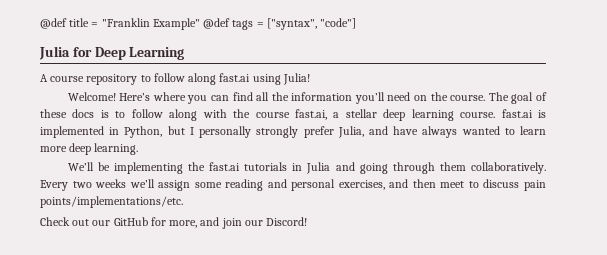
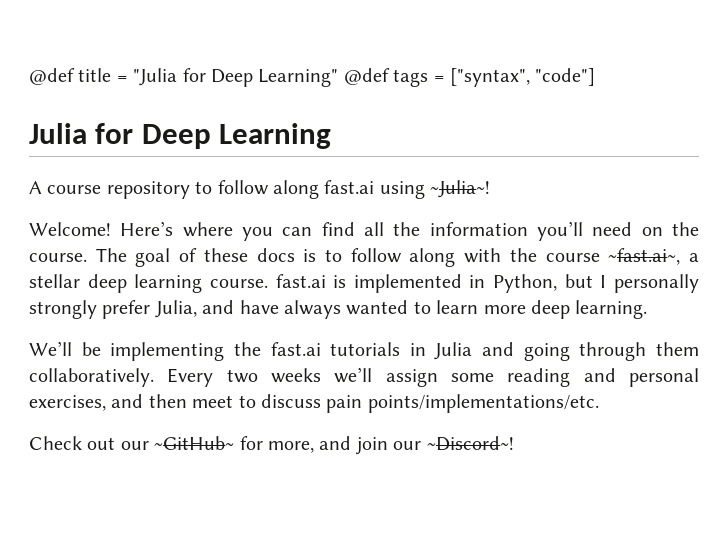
- @def title = "Franklin Example" @def tags = ["syntax", "code"]
+ @def title = "Julia for Deep Learning" @def tags = ["syntax", "code"]
- A course repository to follow along fast.ai using Julia!
+ A course repository to follow along fast.ai using ~Julia~!
- The goal of these docs is to follow along with the course fast.ai, a stellar deep learning course. fast.ai is implemented in Python, but I personally strongly prefer Julia, and have always wanted to learn more deep learning.
+ The goal of these docs is to follow along with the course ~fast.ai~, a stellar deep learning course. fast.ai is implemented in Python, but I personally strongly prefer Julia, and have always wanted to learn more deep learning.
- Check out our GitHub for more, and join our Discord!
+ Check out our ~GitHub~ for more, and join our ~Discord~!

